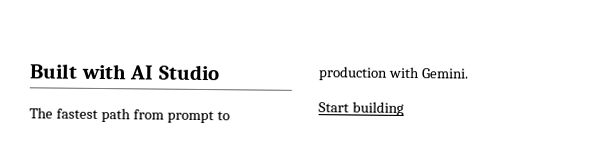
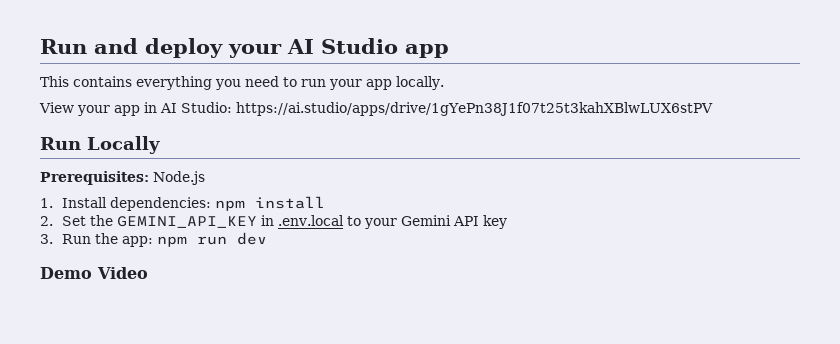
- Built with AI Studio
- The fastest path from prompt to production with Gemini.
- Start building
+ Run and deploy your AI Studio app
+ This contains everything you need to run your app locally.
+ View your app in AI Studio: https://ai.studio/apps/drive/1gYePn38J1f07t25t3kahXBlwLUX6stPV
+ Run Locally
+ Prerequisites: Node.js
+ 1. Install dependencies: npm install
+ 2. Set the GEMINI_API_KEY in .env.local to your Gemini API key
+ 3. Run the app: npm run dev
+ Demo Video

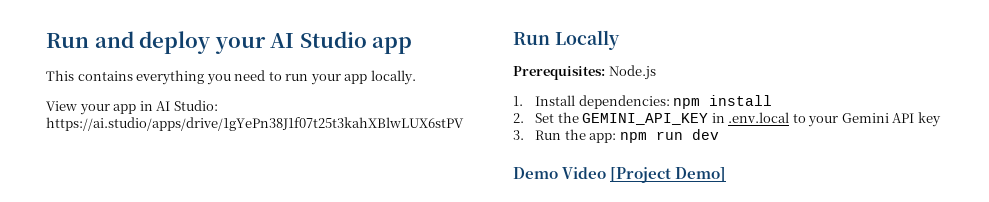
- Demo Video
+ Demo Video [Project Demo]

